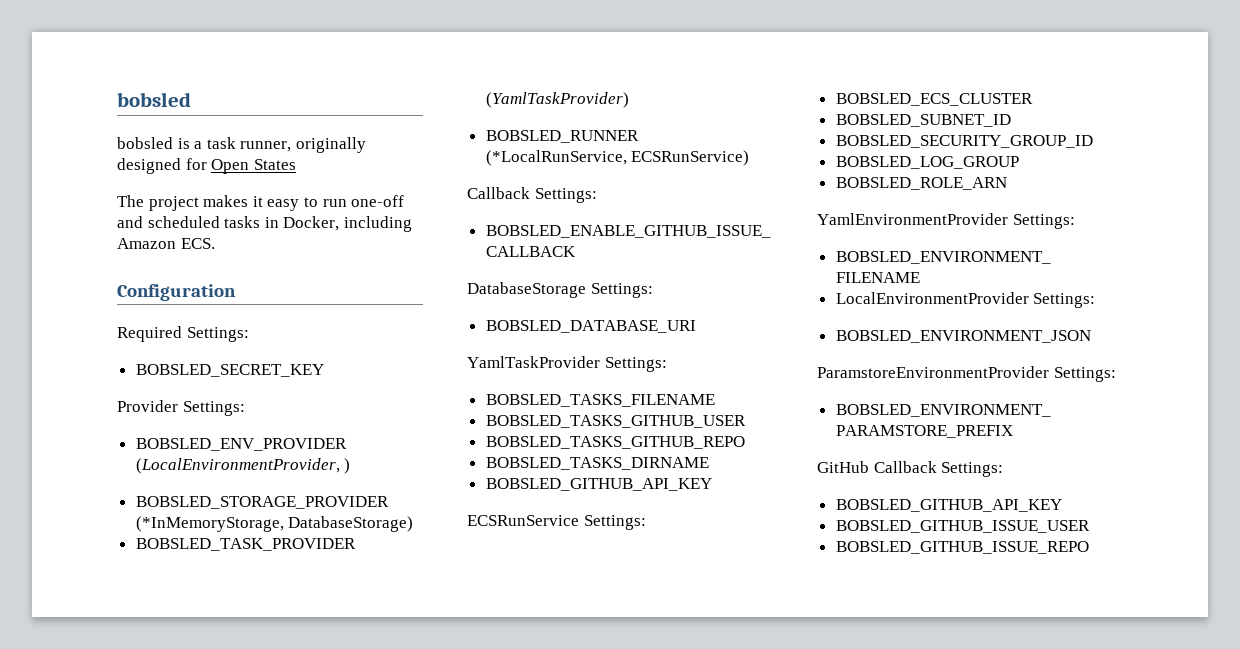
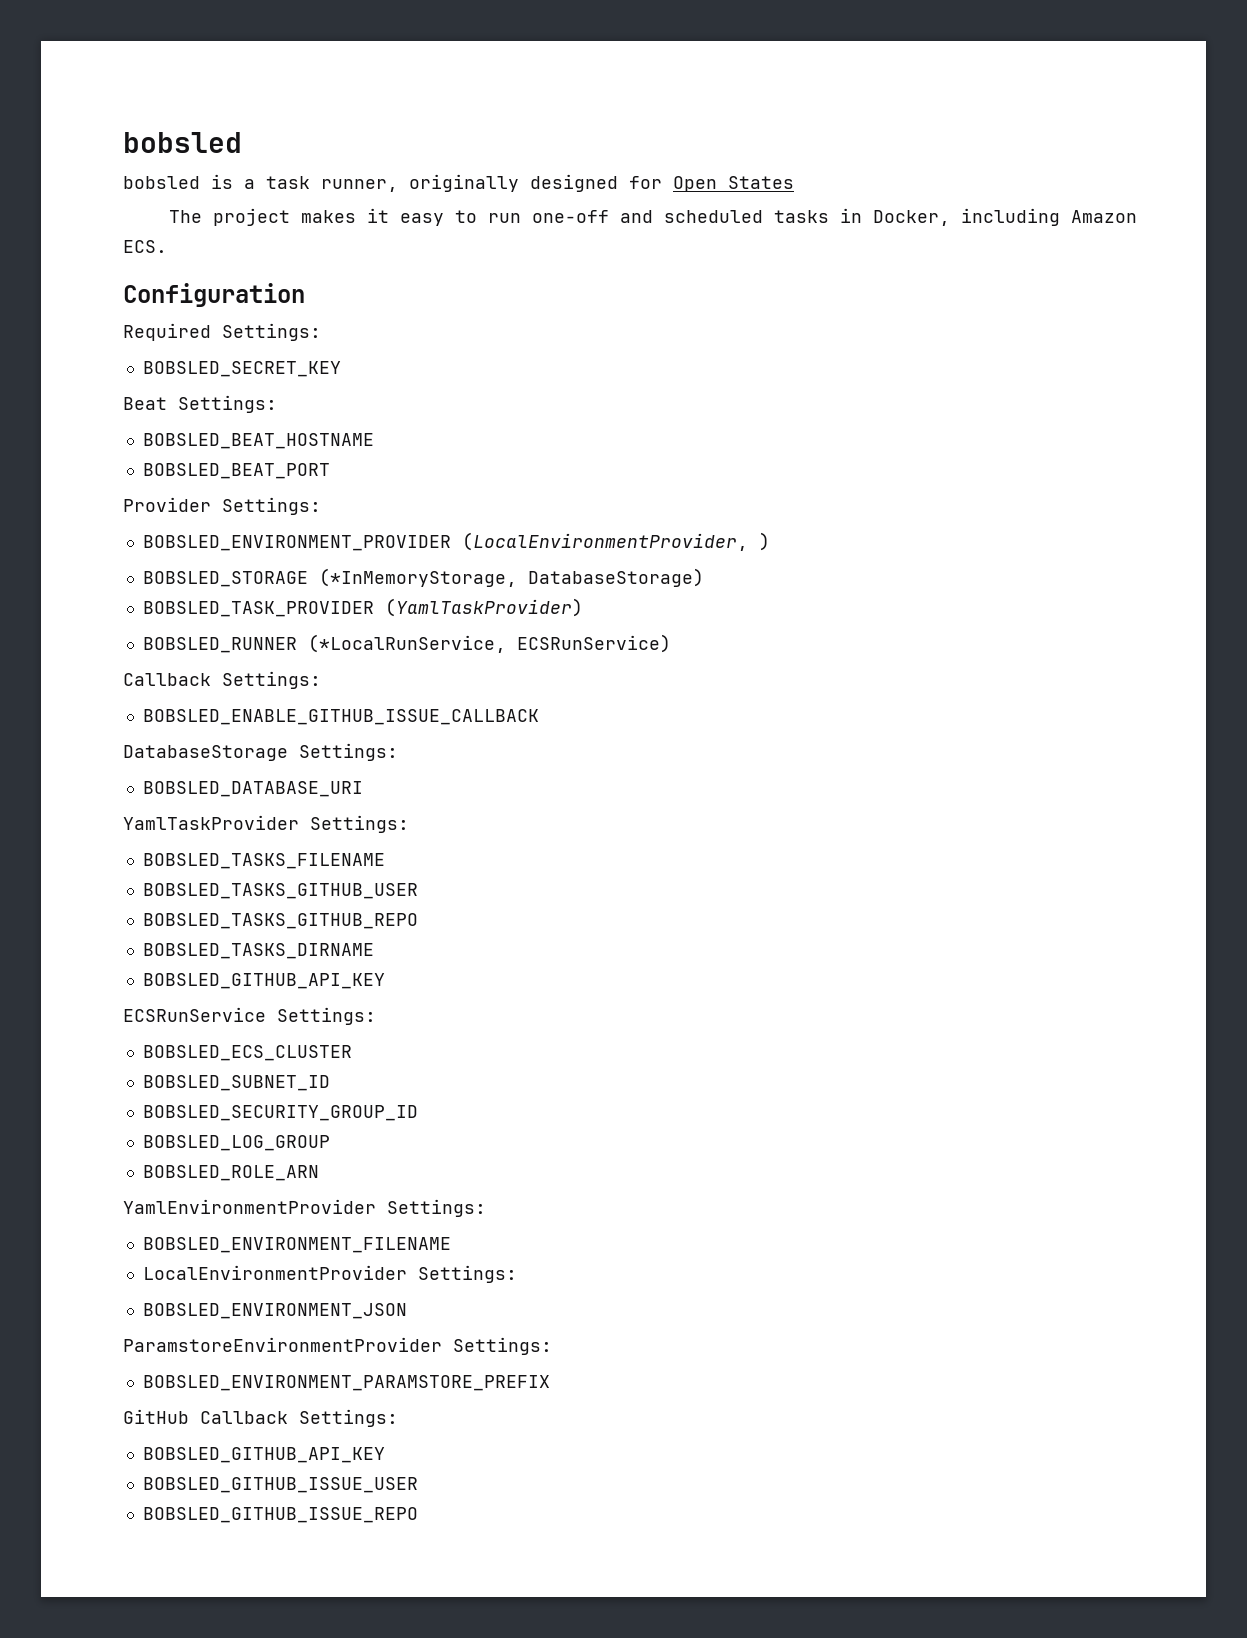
+ Beat Settings:
+ BOBSLED_BEAT_HOSTNAME
+ BOBSLED_BEAT_PORT
- BOBSLED_ENV_PROVIDER (LocalEnvironmentProvider, )
+ BOBSLED_ENVIRONMENT_PROVIDER (LocalEnvironmentProvider, )
- BOBSLED_STORAGE_PROVIDER (*InMemoryStorage, DatabaseStorage)
+ BOBSLED_STORAGE (*InMemoryStorage, DatabaseStorage)

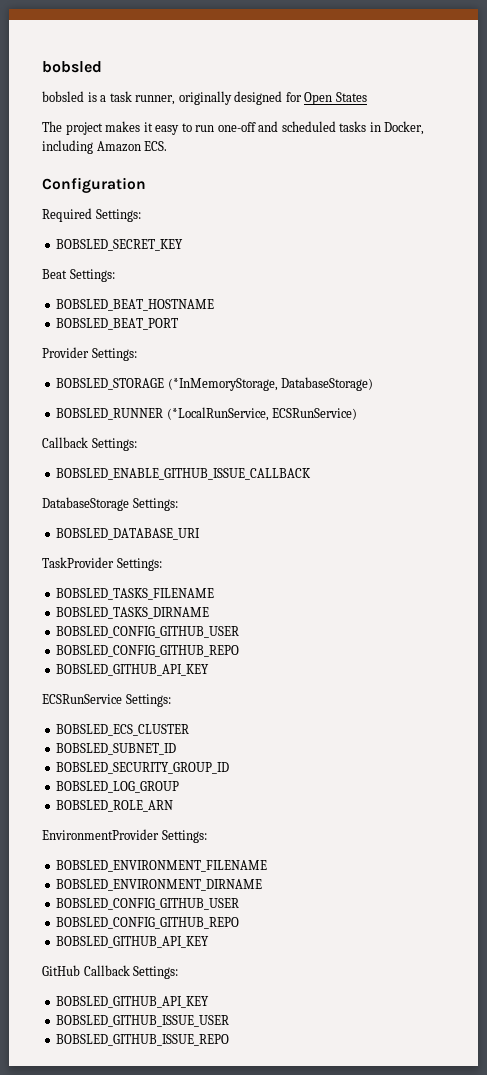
- BOBSLED_ENVIRONMENT_PROVIDER (LocalEnvironmentProvider, )
- BOBSLED_TASK_PROVIDER (YamlTaskProvider)
- YamlTaskProvider Settings:
+ TaskProvider Settings:
- BOBSLED_TASKS_GITHUB_USER
- BOBSLED_TASKS_GITHUB_REPO
  BOBSLED_TASKS_DIRNAME
+ BOBSLED_CONFIG_GITHUB_USER
+ BOBSLED_CONFIG_GITHUB_REPO
- YamlEnvironmentProvider Settings:
+ EnvironmentProvider Settings:
- LocalEnvironmentProvider Settings:
- BOBSLED_ENVIRONMENT_JSON
- ParamstoreEnvironmentProvider Settings:
- BOBSLED_ENVIRONMENT_PARAMSTORE_PREFIX
+ BOBSLED_ENVIRONMENT_DIRNAME
+ BOBSLED_CONFIG_GITHUB_USER
+ BOBSLED_CONFIG_GITHUB_REPO
+ BOBSLED_GITHUB_API_KEY

